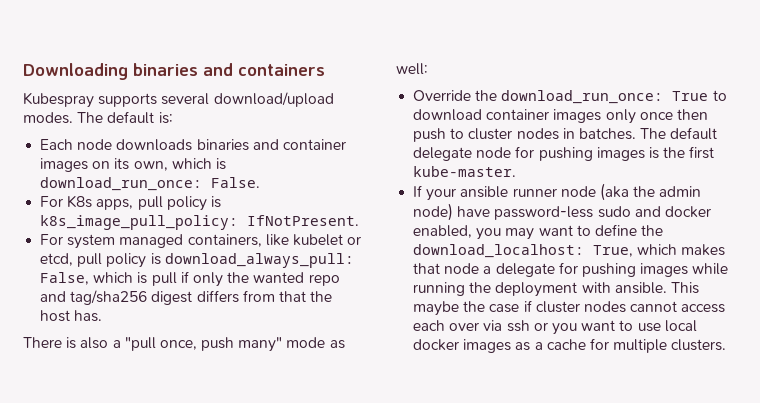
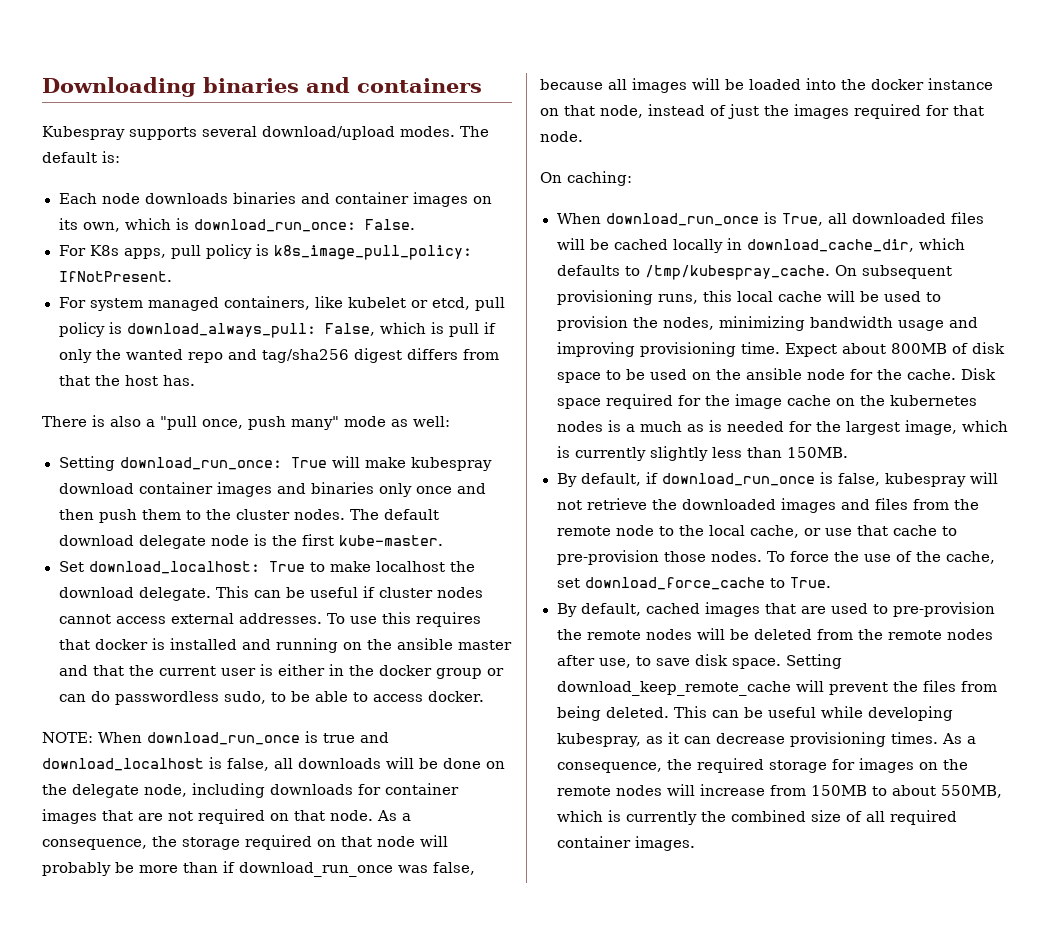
- Override the download_run_once: True to download container images only once then push to cluster nodes in batches. The default delegate node for pushing images is the first kube-master.
+ Setting download_run_once: True will make kubespray download container images and binaries only once and then push them to the cluster nodes. The default download delegate node is the first kube-master.
- If your ansible runner node (aka the admin node) have password-less sudo and docker enabled, you may want to define the download_localhost: True, which makes that node a delegate for pushing images while running the deployment with ansible. This maybe the case if cluster nodes cannot access each over via ssh or you want to use local docker images as a cache for multiple clusters.
+ Set download_localhost: True to make localhost the download delegate. This can be useful if cluster nodes cannot access external addresses. To use this requires that docker is installed and running on the ansible master and that the current user is either in the docker group or can do passwordless sudo, to be able to access docker.
+ NOTE: When download_run_once is true and download_localhost is false, all downloads will be done on the delegate node, including downloads for container images that are not required on that node. As a consequence, the storage required on that node will probably be more than if download_run_once was false, because all images will be loaded into the docker instance on that node, instead of just the images required for that node.
+ On caching:
+ When download_run_once is True, all downloaded files will be cached locally in download_cache_dir, which defaults to /tmp/kubespray_cache. On subsequent provisioning runs, this local cache will be used to provision the nodes, minimizing bandwidth usage and improving provisioning time. Expect about 800MB of disk space to be used on the ansible node for the cache. Disk space required for the image cache on the kubernetes nodes is a much as is needed for the largest image, which is currently slightly less than 150MB.
+ By default, if download_run_once is false, kubespray will not retrieve the downloaded images and files from the remote node to the local cache, or use that cache to pre-provision those nodes. To force the use of the cache, set download_force_cache to True.
+ By default, cached images that are used to pre-provision the remote nodes will be deleted from the remote nodes after use, to save disk space. Setting download_keep_remote_cache will prevent the files from being deleted. This can be useful while developing kubespray, as it can decrease provisioning times. As a consequence, the required storage for images on the remote nodes will increase from 150MB to about 550MB, which is currently the combined size of all required container images.

